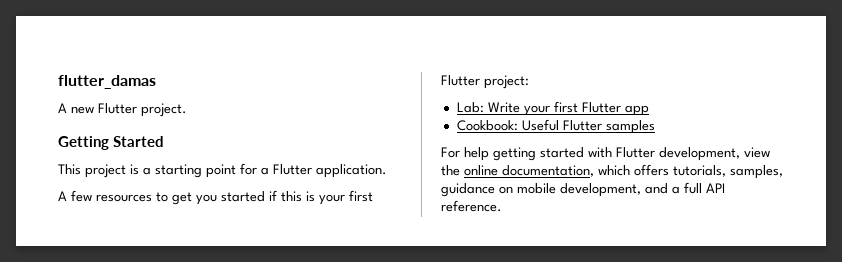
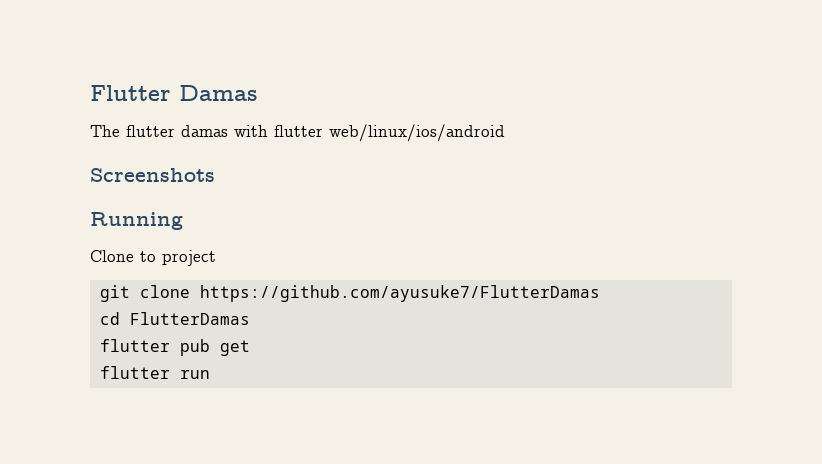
- flutter_damas
- A new Flutter project.
- Getting Started
- This project is a starting point for a Flutter application.
- A few resources to get you started if this is your first Flutter project:
- Lab: Write your first Flutter app
- Cookbook: Useful Flutter samples
- For help getting started with Flutter development, view the online documentation, which offers tutorials, samples, guidance on mobile development, and a full API reference.
+ Flutter Damas
+ The flutter damas with flutter web/linux/ios/android
+ Screenshots
+ Running
+ Clone to project
+ git clone https://github.com/ayusuke7/FlutterDamas
+ cd FlutterDamas
+ flutter pub get
+ flutter run

